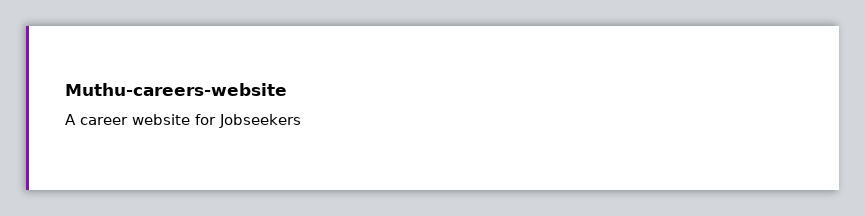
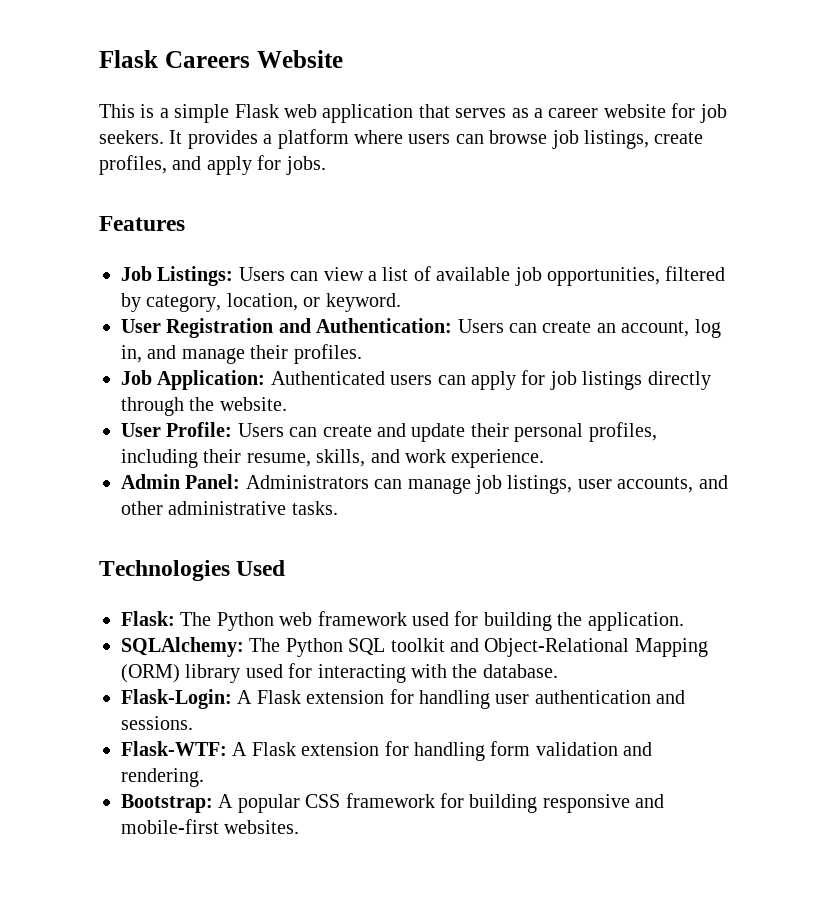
- Muthu-careers-website
- A career website for Jobseekers
+ Flask Careers Website
+ This is a simple Flask web application that serves as a career website for job seekers. It provides a platform where users can browse job listings, create profiles, and apply for jobs.
+ Features
+ Job Listings: Users can view a list of available job opportunities, filtered by category, location, or keyword.
+ User Registration and Authentication: Users can create an account, log in, and manage their profiles.
+ Job Application: Authenticated users can apply for job listings directly through the website.
+ User Profile: Users can create and update their personal profiles, including their resume, skills, and work experience.
+ Admin Panel: Administrators can manage job listings, user accounts, and other administrative tasks.
+ Technologies Used
+ Flask: The Python web framework used for building the application.
+ SQLAlchemy: The Python SQL toolkit and Object-Relational Mapping (ORM) library used for interacting with the database.
+ Flask-Login: A Flask extension for handling user authentication and sessions.
+ Flask-WTF: A Flask extension for handling form validation and rendering.
+ Bootstrap: A popular CSS framework for building responsive and mobile-first websites.

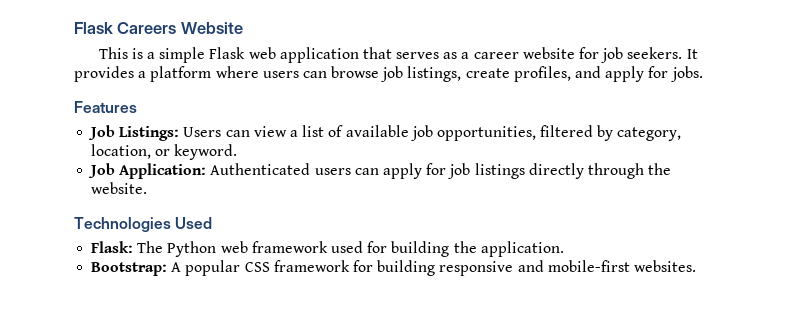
- User Registration and Authentication: Users can create an account, log in, and manage their profiles.
- User Profile: Users can create and update their personal profiles, including their resume, skills, and work experience.
- Admin Panel: Administrators can manage job listings, user accounts, and other administrative tasks.
- SQLAlchemy: The Python SQL toolkit and Object-Relational Mapping (ORM) library used for interacting with the database.
- Flask-Login: A Flask extension for handling user authentication and sessions.
- Flask-WTF: A Flask extension for handling form validation and rendering.

